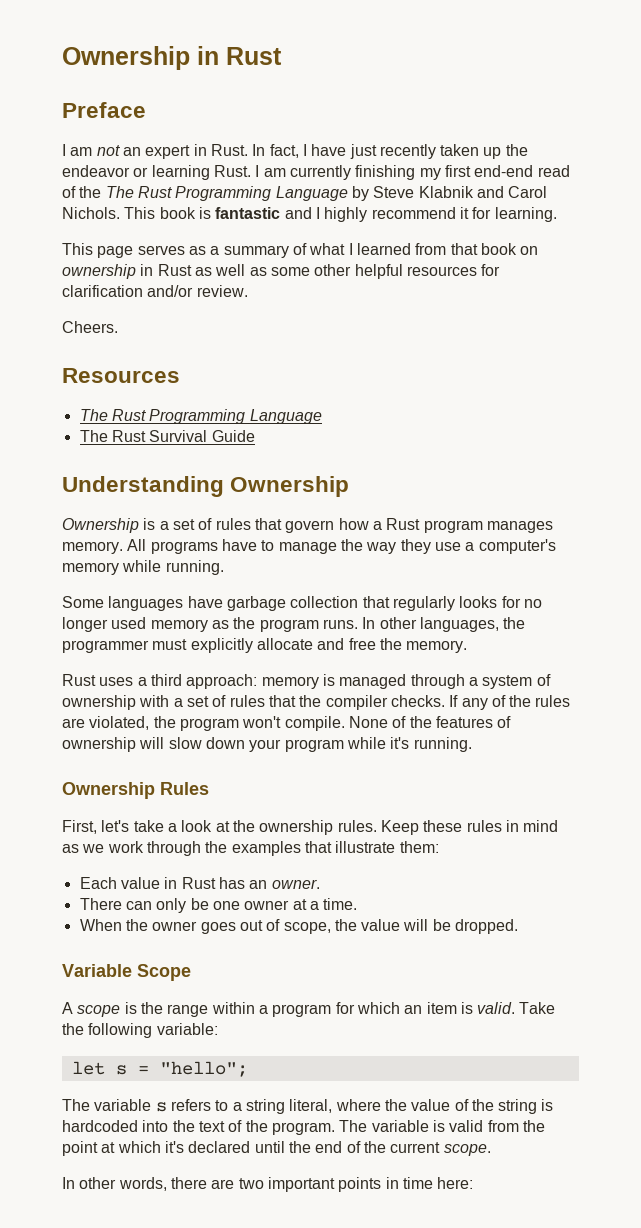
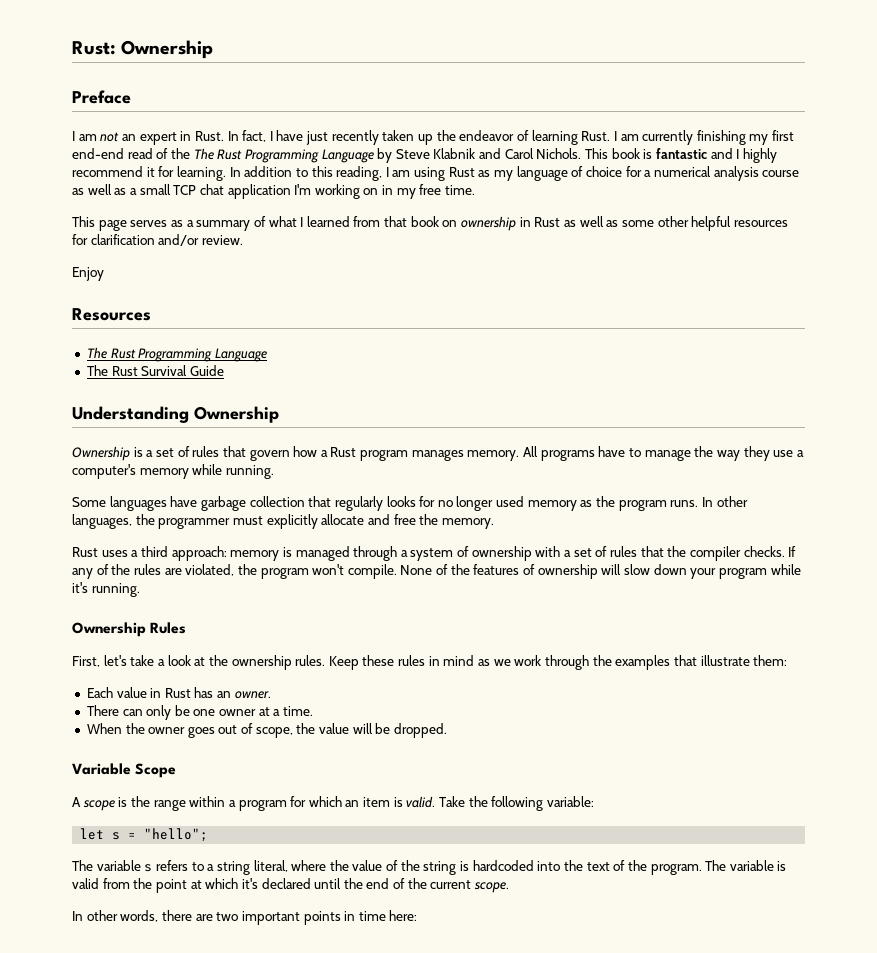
- Ownership in Rust
+ Rust: Ownership
- In fact, I have just recently taken up the endeavor or learning Rust.
+ In fact, I have just recently taken up the endeavor of learning Rust.
+ In addition to this reading, I am using Rust as my language of choice for a numerical analysis course as well as a small TCP chat application I'm working on in my free time.
- Cheers.
+ Enjoy

